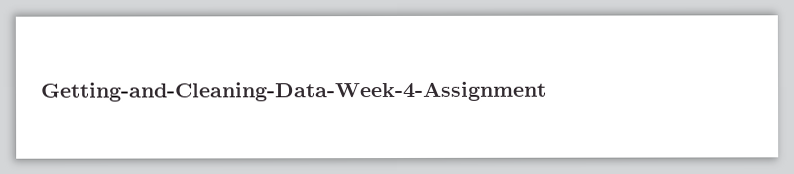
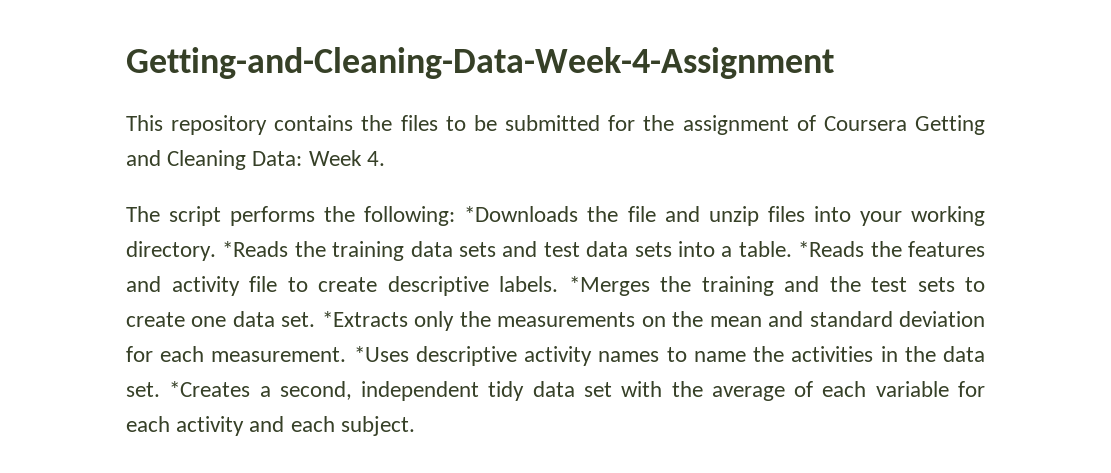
+ This repository contains the files to be submitted for the assignment of Coursera Getting and Cleaning Data: Week 4.
+ The script performs the following: *Downloads the file and unzip files into your working directory. *Reads the training data sets and test data sets into a table. *Reads the features and activity file to create descriptive labels. *Merges the training and the test sets to create one data set. *Extracts only the measurements on the mean and standard deviation for each measurement. *Uses descriptive activity names to name the activities in the data set. *Creates a second, independent tidy data set with the average of each variable for each activity and each subject.

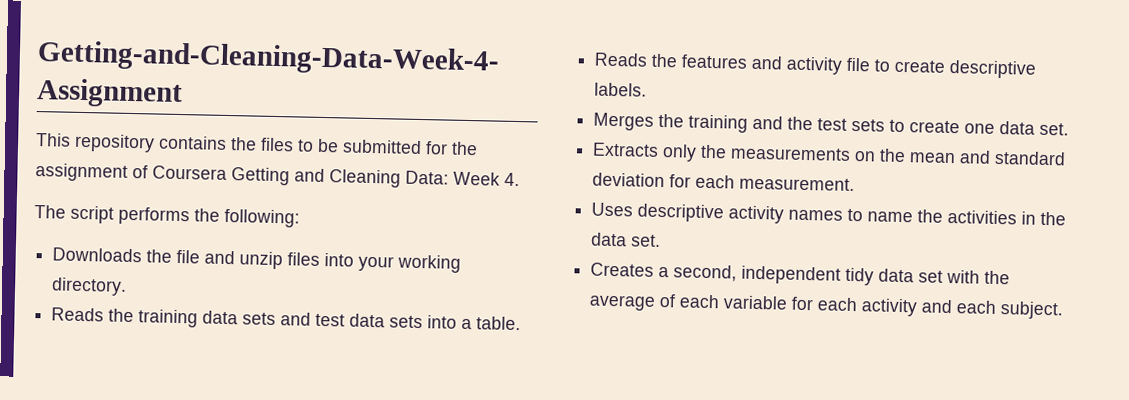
- The script performs the following: *Downloads the file and unzip files into your working directory. *Reads the training data sets and test data sets into a table. *Reads the features and activity file to create descriptive labels. *Merges the training and the test sets to create one data set. *Extracts only the measurements on the mean and standard deviation for each measurement. *Uses descriptive activity names to name the activities in the data set. *Creates a second, independent tidy data set with the average of each variable for each activity and each subject.
+ The script performs the following:
+ Downloads the file and unzip files into your working directory.
+ Reads the training data sets and test data sets into a table.
+ Reads the features and activity file to create descriptive labels.
+ Merges the training and the test sets to create one data set.
+ Extracts only the measurements on the mean and standard deviation for each measurement.
+ Uses descriptive activity names to name the activities in the data set.
+ Creates a second, independent tidy data set with the average of each variable for each activity and each subject.

